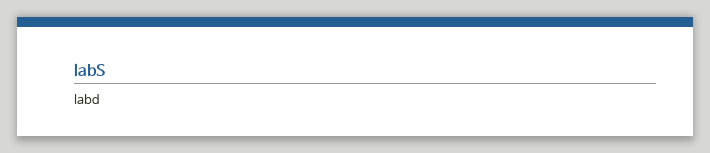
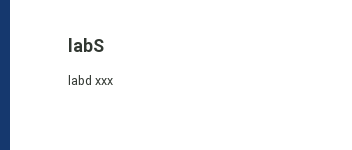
- labd
+ labd xxx

